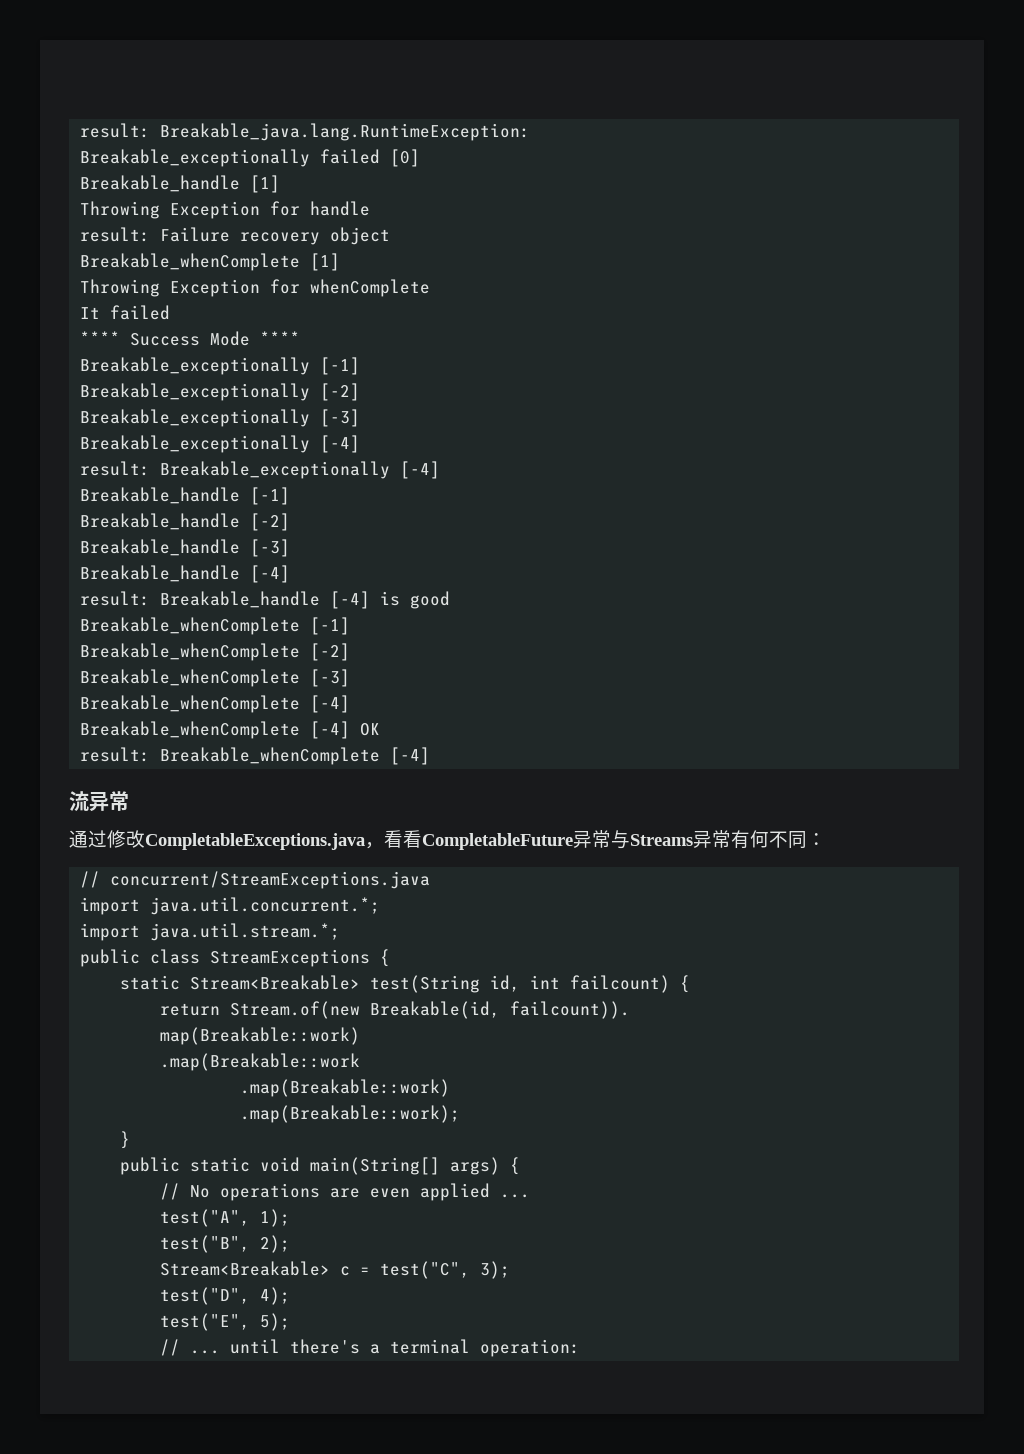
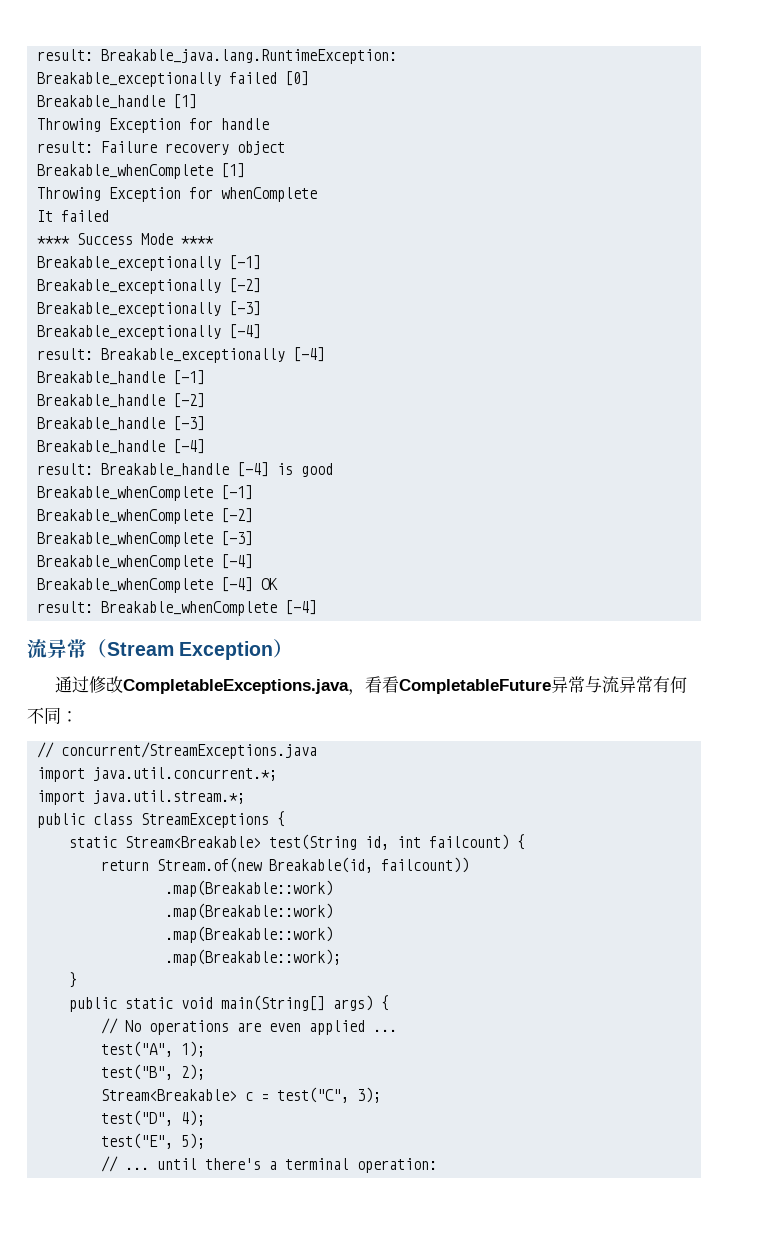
- 流异常
+ 流异常（Stream Exception）
- 通过修改CompletableExceptions.java，看看CompletableFuture异常与Streams异常有何不同：
+ 通过修改CompletableExceptions.java，看看CompletableFuture异常与流异常有何不同：
- return Stream.of(new Breakable(id, failcount)).
- map(Breakable::work)
- .map(Breakable::work
+ return Stream.of(new Breakable(id, failcount))
+ .map(Breakable::work)
+ .map(Breakable::work)

